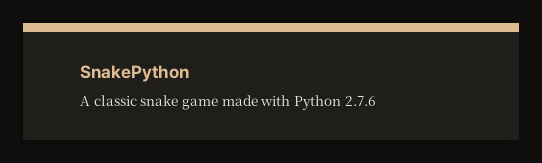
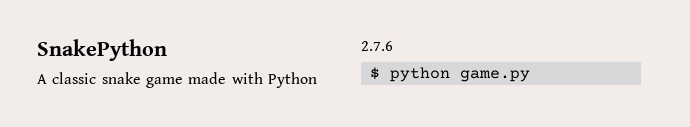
+ $ python game.py

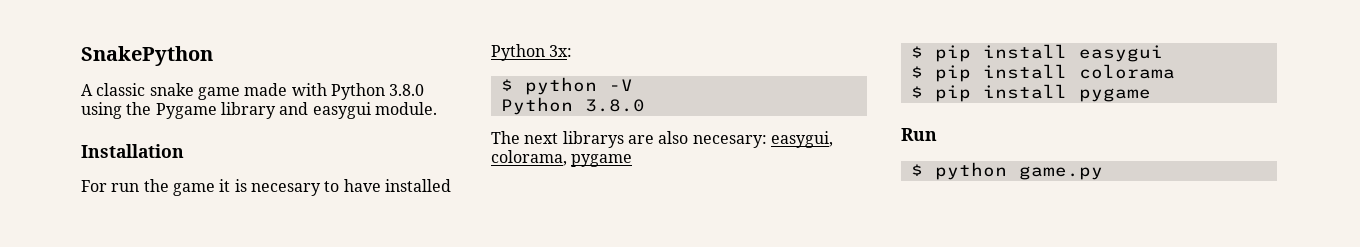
- A classic snake game made with Python 2.7.6
+ A classic snake game made with Python 3.8.0 using the Pygame library and easygui module.
+ Installation
+ For run the game it is necesary to have installed Python 3x:
+ $ python -V
+ Python 3.8.0
+ The next librarys are also necesary: easygui, colorama, pygame
+ $ pip install easygui
+ $ pip install colorama
+ $ pip install pygame
+ Run

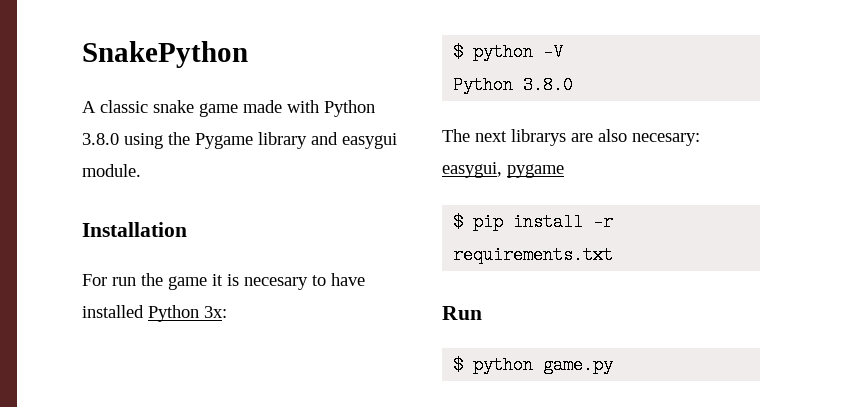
- The next librarys are also necesary: easygui, colorama, pygame
+ The next librarys are also necesary: easygui, pygame
- $ pip install easygui
- $ pip install colorama
- $ pip install pygame
+ $ pip install -r requirements.txt

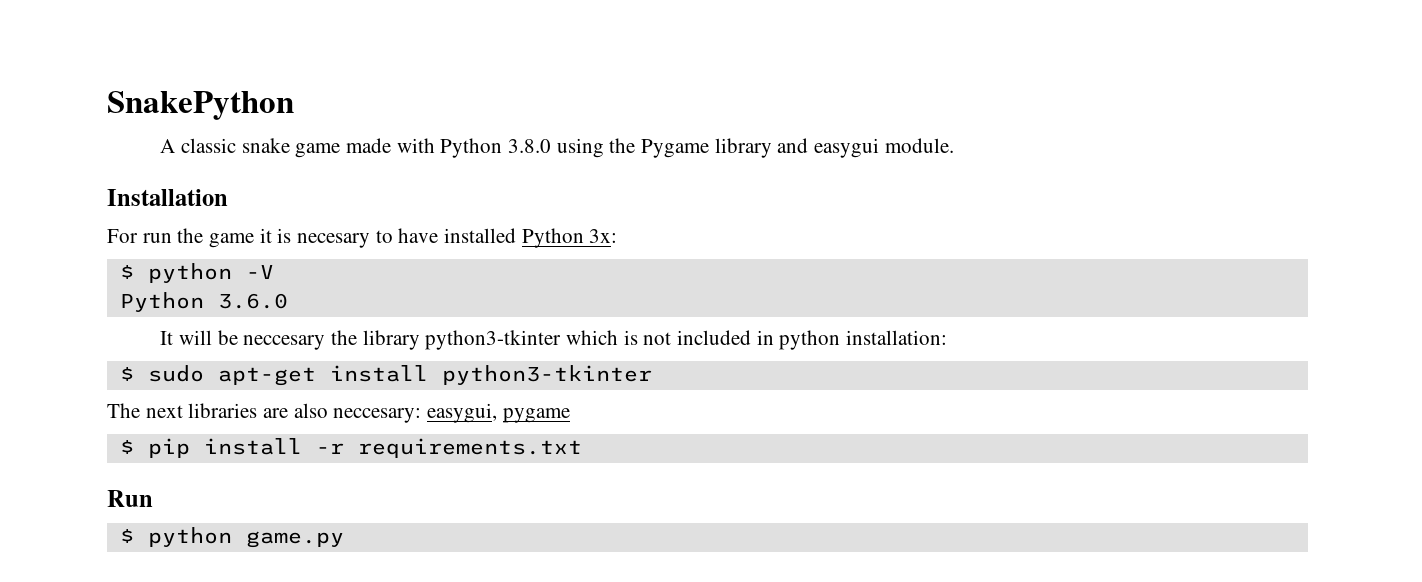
  $ python -V
- Python 3.8.0
+ Python 3.6.0
+ It will be neccesary the library python3-tkinter which is not included in python installation:
+ $ sudo apt-get install python3-tkinter
- The next librarys are also necesary: easygui, pygame
+ The next libraries are also neccesary: easygui, pygame

